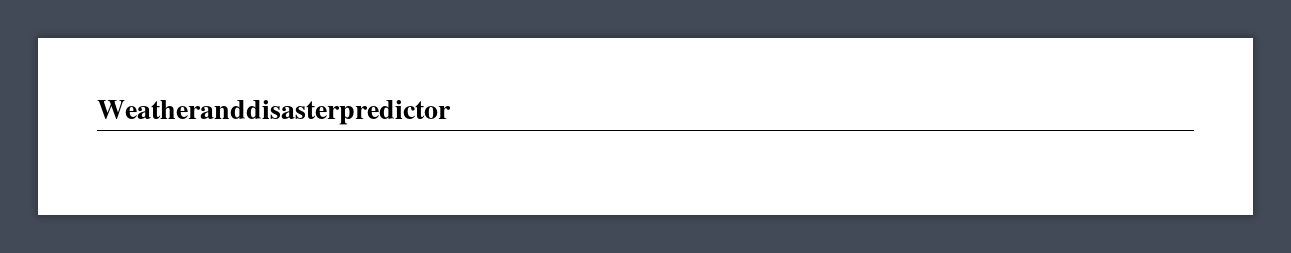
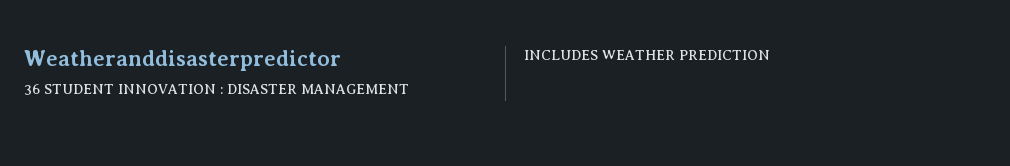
+ 36 STUDENT INNOVATION : DISASTER MANAGEMENT INCLUDES WEATHER PREDICTION

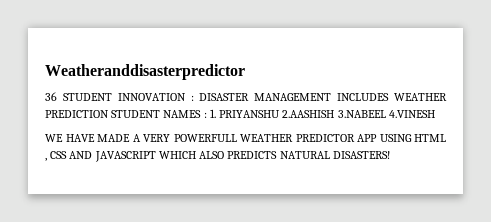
- 36 STUDENT INNOVATION : DISASTER MANAGEMENT INCLUDES WEATHER PREDICTION
+ 36 STUDENT INNOVATION : DISASTER MANAGEMENT INCLUDES WEATHER PREDICTION STUDENT NAMES : 1. PRIYANSHU 2.AASHISH 3.NABEEL 4.VINESH
+ WE HAVE MADE A VERY POWERFULL WEATHER PREDICTOR APP USING HTML , CSS AND JAVASCRIPT WHICH ALSO PREDICTS NATURAL DISASTERS!

